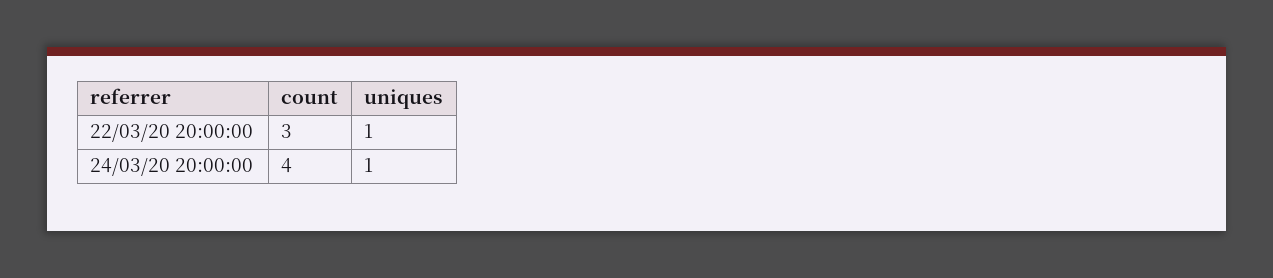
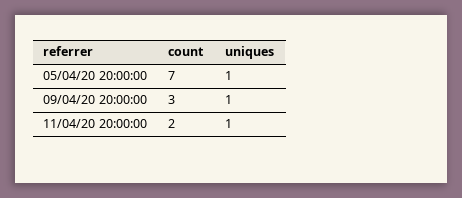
- 22/03/20 20:00:00 | 3 | 1
+ 05/04/20 20:00:00 | 7 | 1
+ 09/04/20 20:00:00 | 3 | 1
- 24/03/20 20:00:00 | 4 | 1
+ 11/04/20 20:00:00 | 2 | 1

